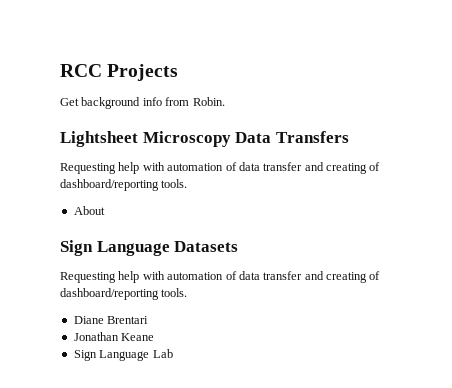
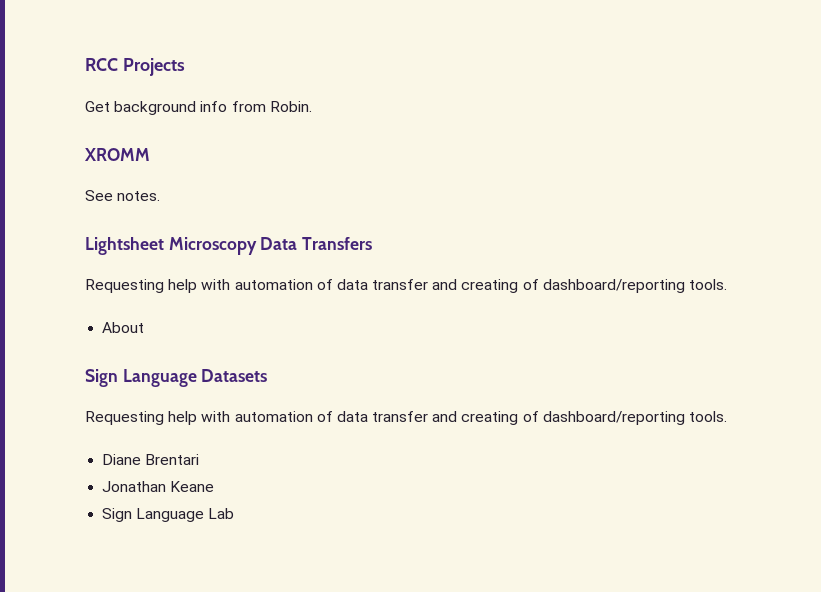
+ XROMM
+ See notes.

